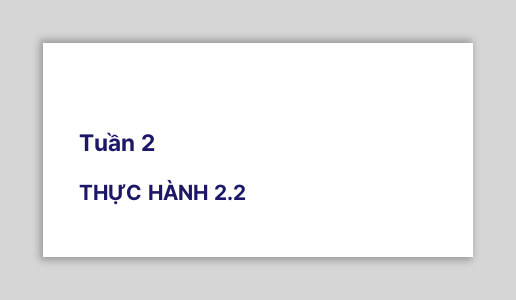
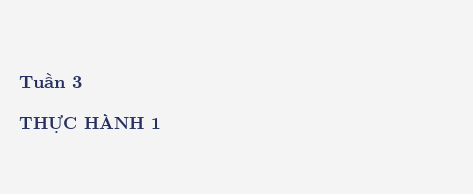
- Tuần 2
+ Tuần 3
- THỰC HÀNH 2.2
+ THỰC HÀNH 1

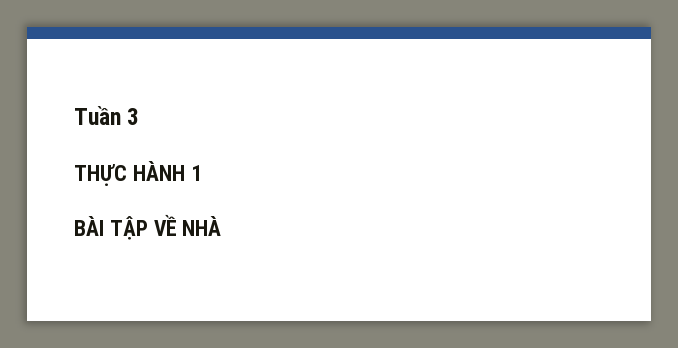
+ BÀI TẬP VỀ NHÀ

